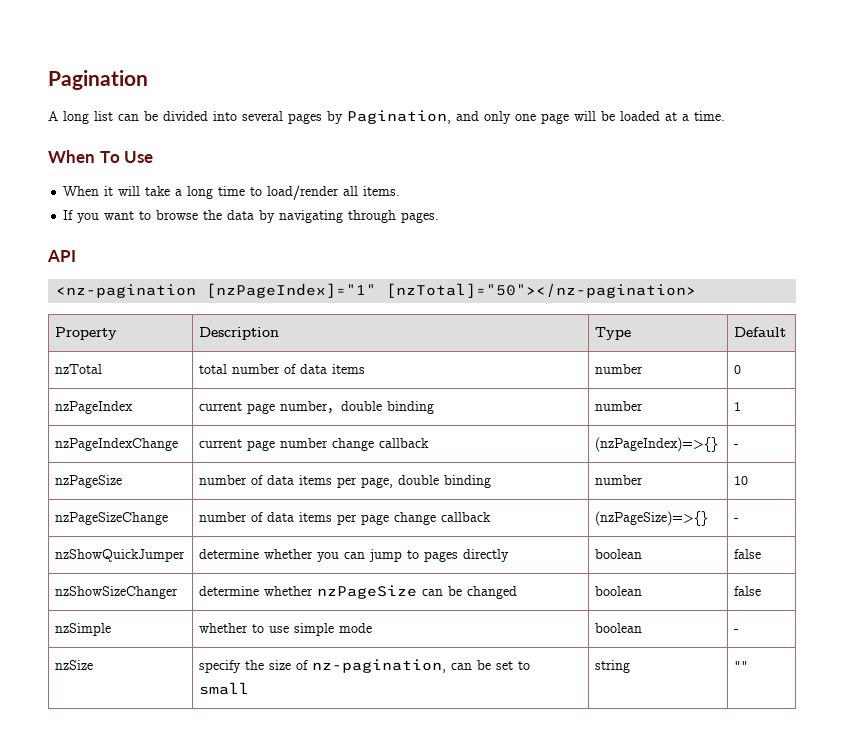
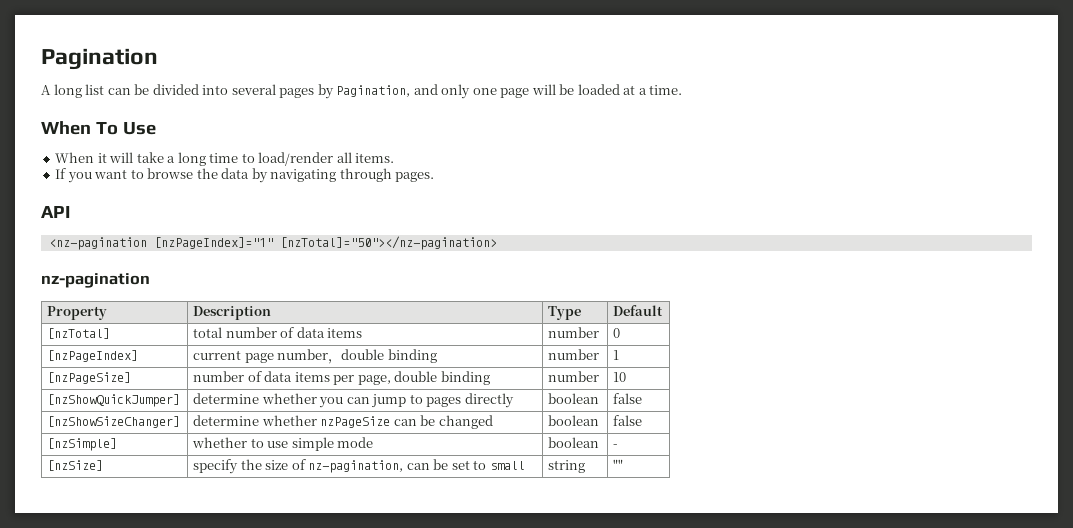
+ nz-pagination
- nzTotal | total number of data items | number | 0
+ [nzTotal] | total number of data items | number | 0
- nzPageIndex | current page number，double binding | number | 1
+ [nzPageIndex] | current page number，double binding | number | 1
- nzPageIndexChange | current page number change callback | (nzPageIndex)=>{} | -
- nzPageSize | number of data items per page, double binding | number | 10
+ [nzPageSize] | number of data items per page, double binding | number | 10
- nzPageSizeChange | number of data items per page change callback | (nzPageSize)=>{} | -
- nzShowQuickJumper | determine whether you can jump to pages directly | boolean | false
+ [nzShowQuickJumper] | determine whether you can jump to pages directly | boolean | false
- nzShowSizeChanger | determine whether nzPageSize can be changed | boolean | false
+ [nzShowSizeChanger] | determine whether nzPageSize can be changed | boolean | false
- nzSimple | whether to use simple mode | boolean | -
+ [nzSimple] | whether to use simple mode | boolean | -
- nzSize | specify the size of nz-pagination, can be set to small | string | ""
+ [nzSize] | specify the size of nz-pagination, can be set to small | string | ""

